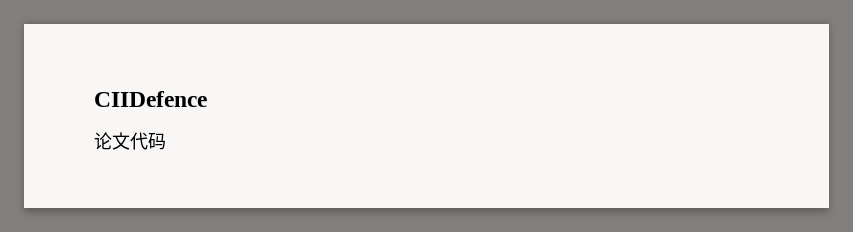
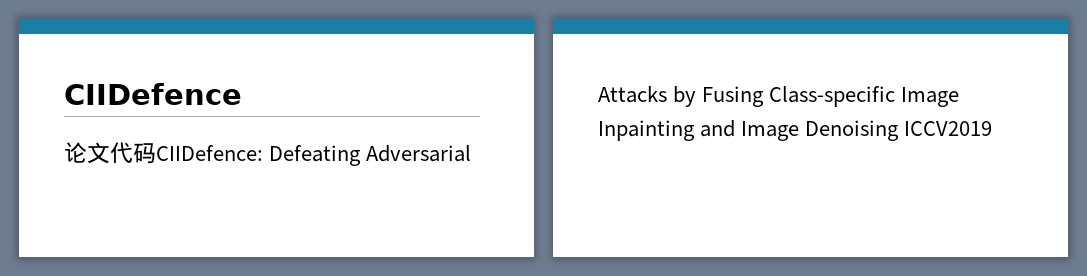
- 论文代码
+ 论文代码CIIDefence: Defeating Adversarial Attacks by Fusing Class-specific Image Inpainting and Image Denoising ICCV2019

